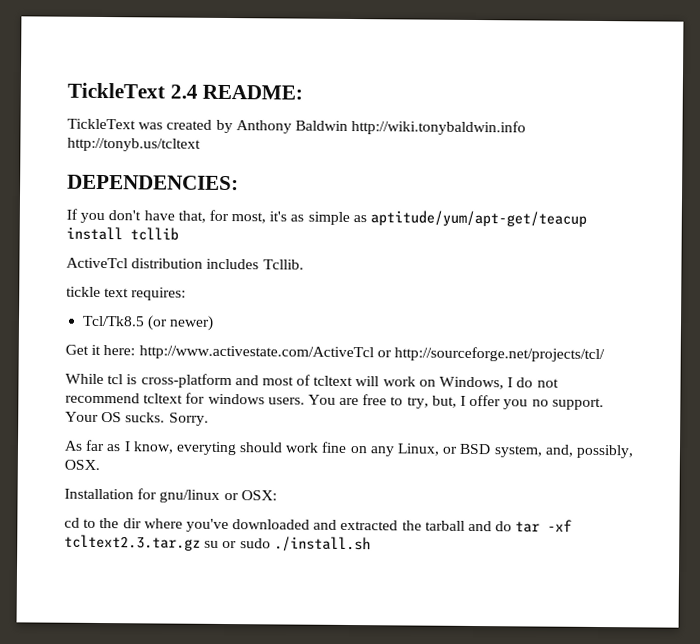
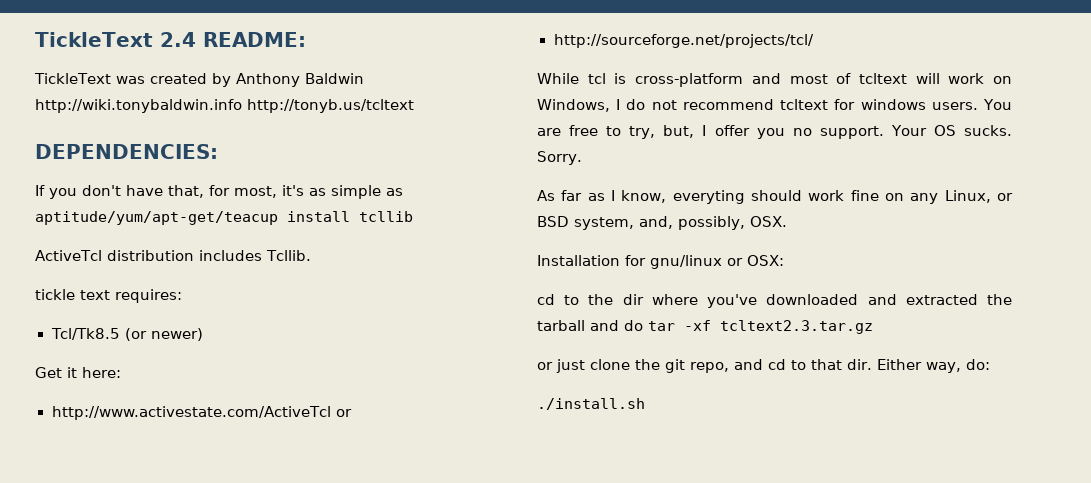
- Get it here: http://www.activestate.com/ActiveTcl or http://sourceforge.net/projects/tcl/
+ Get it here:
+ http://www.activestate.com/ActiveTcl or
+ http://sourceforge.net/projects/tcl/
- cd to the dir where you've downloaded and extracted the tarball and do tar -xf tcltext2.3.tar.gz su or sudo ./install.sh
+ cd to the dir where you've downloaded and extracted the tarball and do tar -xf tcltext2.3.tar.gz
+ or just clone the git repo, and cd to that dir. Either way, do:
+ ./install.sh

